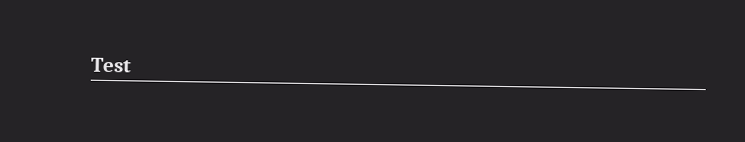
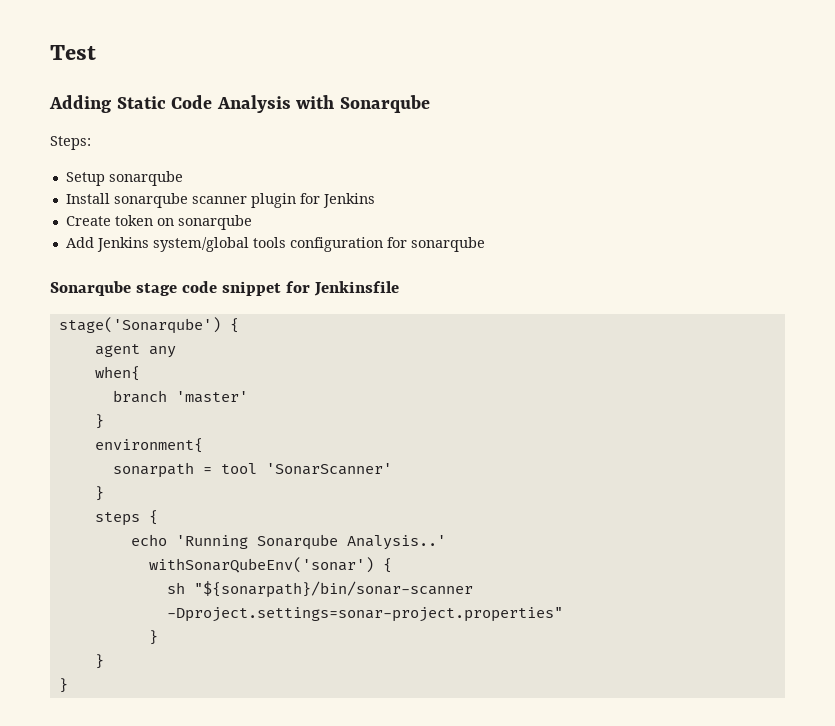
+ Adding Static Code Analysis with Sonarqube
+ Steps:
+ Setup sonarqube
+ Install sonarqube scanner plugin for Jenkins
+ Create token on sonarqube
+ Add Jenkins system/global tools configuration for sonarqube
+ Sonarqube stage code snippet for Jenkinsfile
+ stage('Sonarqube') {
+ agent any
+ when{
+ branch 'master'
+ }
+ environment{
+ sonarpath = tool 'SonarScanner'
+ }
+ steps {
+ echo 'Running Sonarqube Analysis..'
+ withSonarQubeEnv('sonar') {
+ sh "${sonarpath}/bin/sonar-scanner -Dproject.settings=sonar-project.properties"
+ }
+ }
+ }

